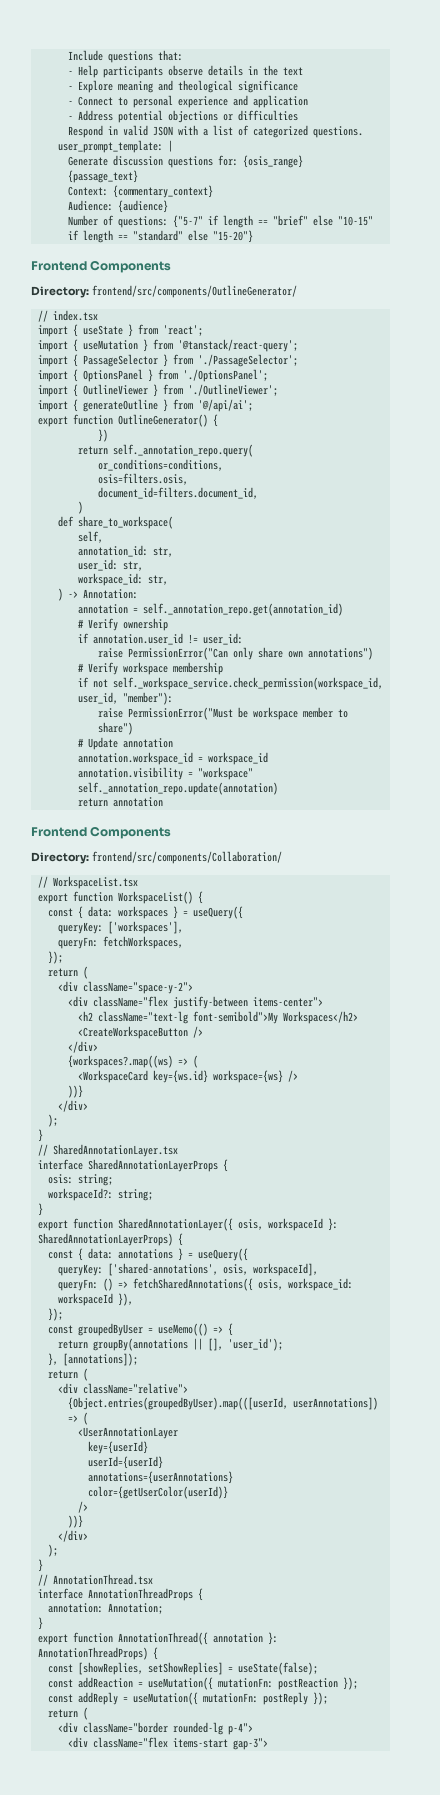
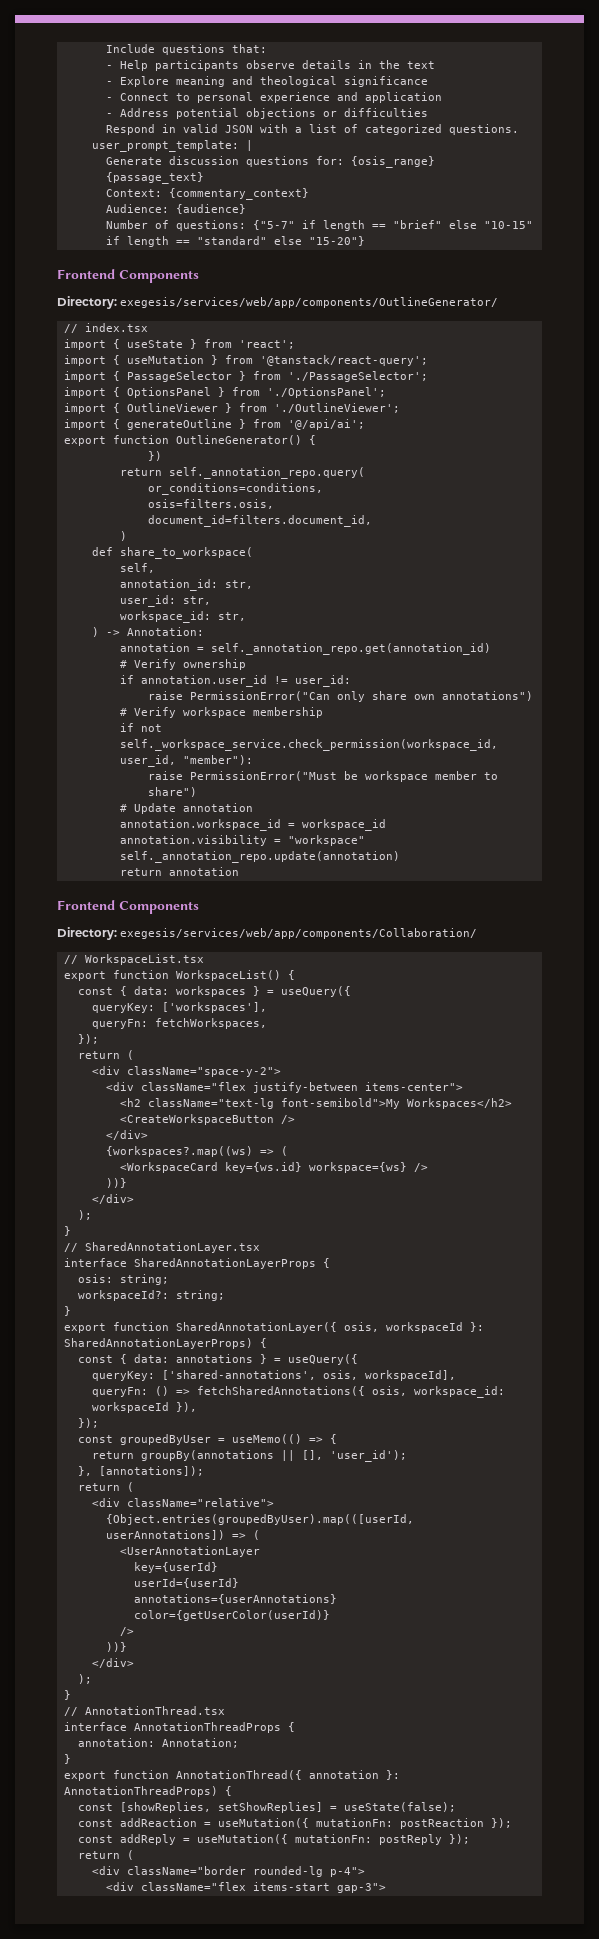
- Directory: frontend/src/components/OutlineGenerator/
+ Directory: exegesis/services/web/app/components/OutlineGenerator/
- Directory: frontend/src/components/Collaboration/
+ Directory: exegesis/services/web/app/components/Collaboration/

